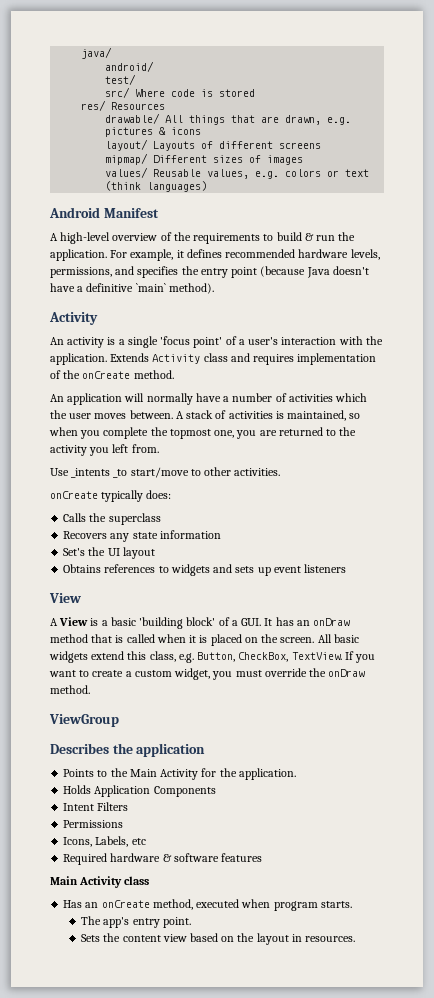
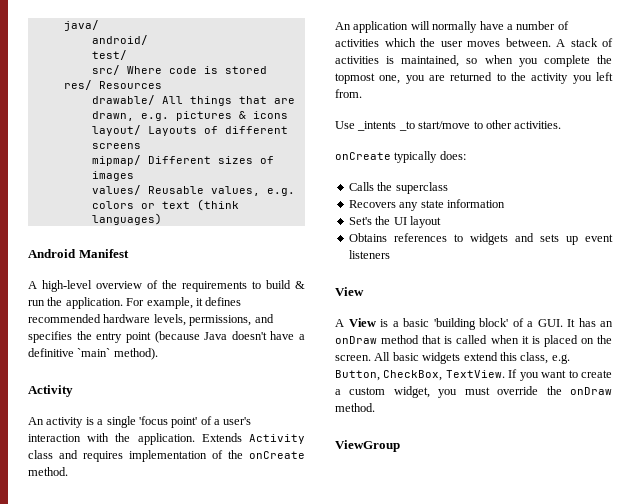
- Describes the application
- Points to the Main Activity for the application.
- Holds Application Components
- Intent Filters
- Permissions
- Icons, Labels, etc
- Required hardware & software features
- Main Activity class
- Has an onCreate method, executed when program starts.
- The app's entry point.
- Sets the content view based on the layout in resources.

